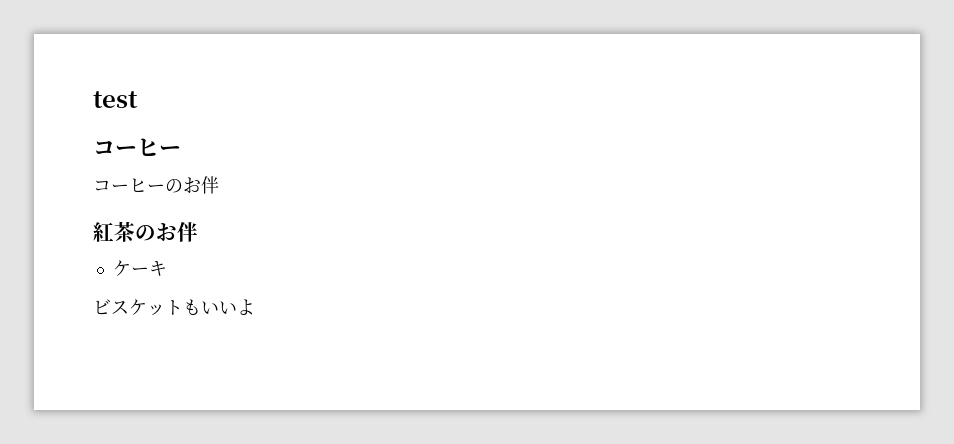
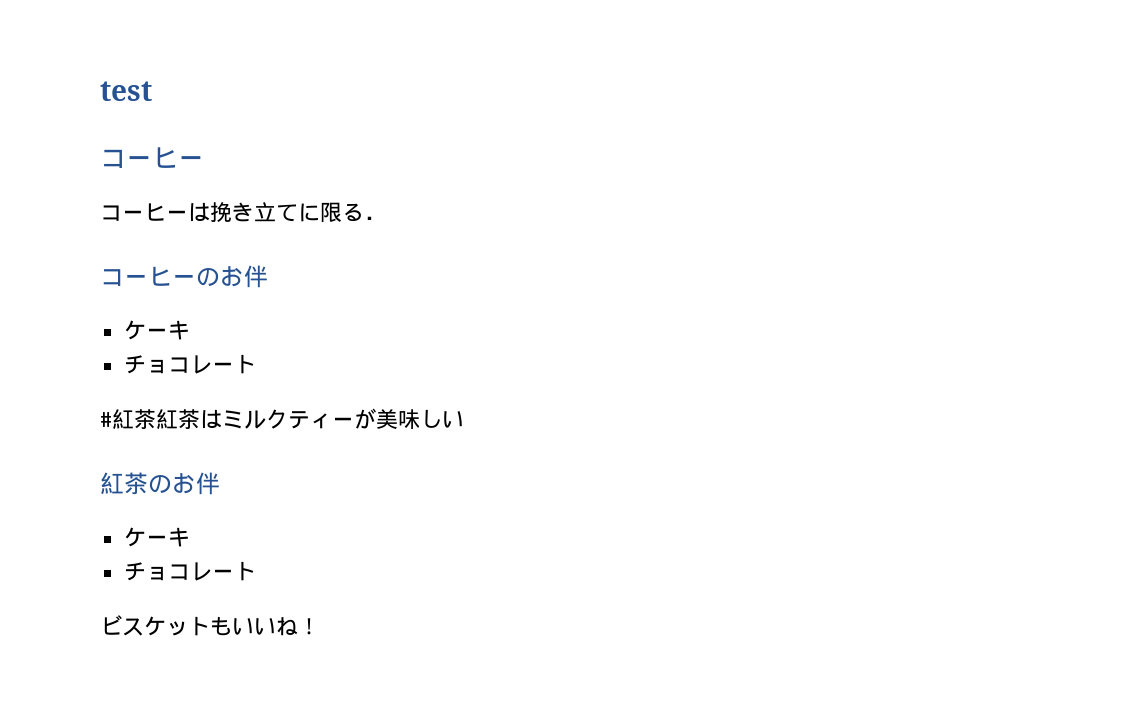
+ コーヒーは挽き立てに限る．
  コーヒーのお伴
+ ケーキ
+ チョコレート
+ #紅茶紅茶はミルクティーが美味しい
  紅茶のお伴
  ケーキ
+ チョコレート
- ビスケットもいいよ
+ ビスケットもいいね！

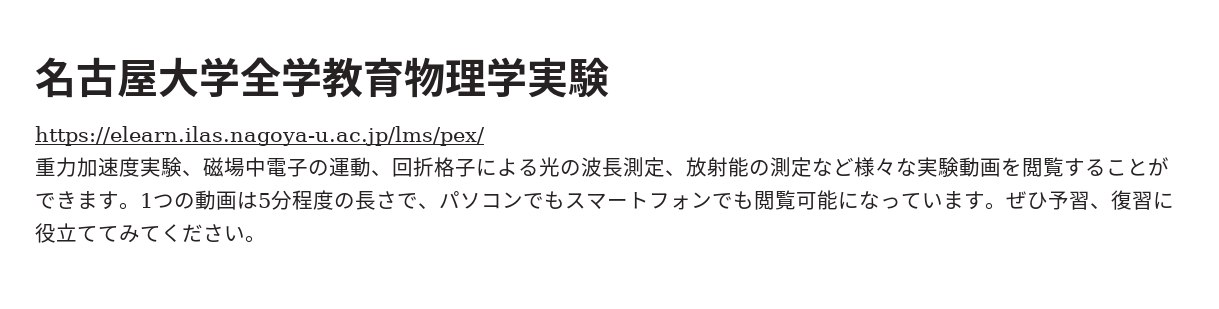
- test
- コーヒー
- コーヒーは挽き立てに限る．
- コーヒーのお伴
- ケーキ
- チョコレート
- #紅茶紅茶はミルクティーが美味しい
- 紅茶のお伴
- ケーキ
- チョコレート
- ビスケットもいいね！
+ 名古屋大学全学教育物理学実験
+ https://elearn.ilas.nagoya-u.ac.jp/lms/pex/
+ 重力加速度実験、磁場中電子の運動、回折格子による光の波長測定、放射能の測定など様々な実験動画を閲覧することができます。1つの動画は5分程度の長さで、パソコンでもスマートフォンでも閲覧可能になっています。ぜひ予習、復習に役立ててみてください。

